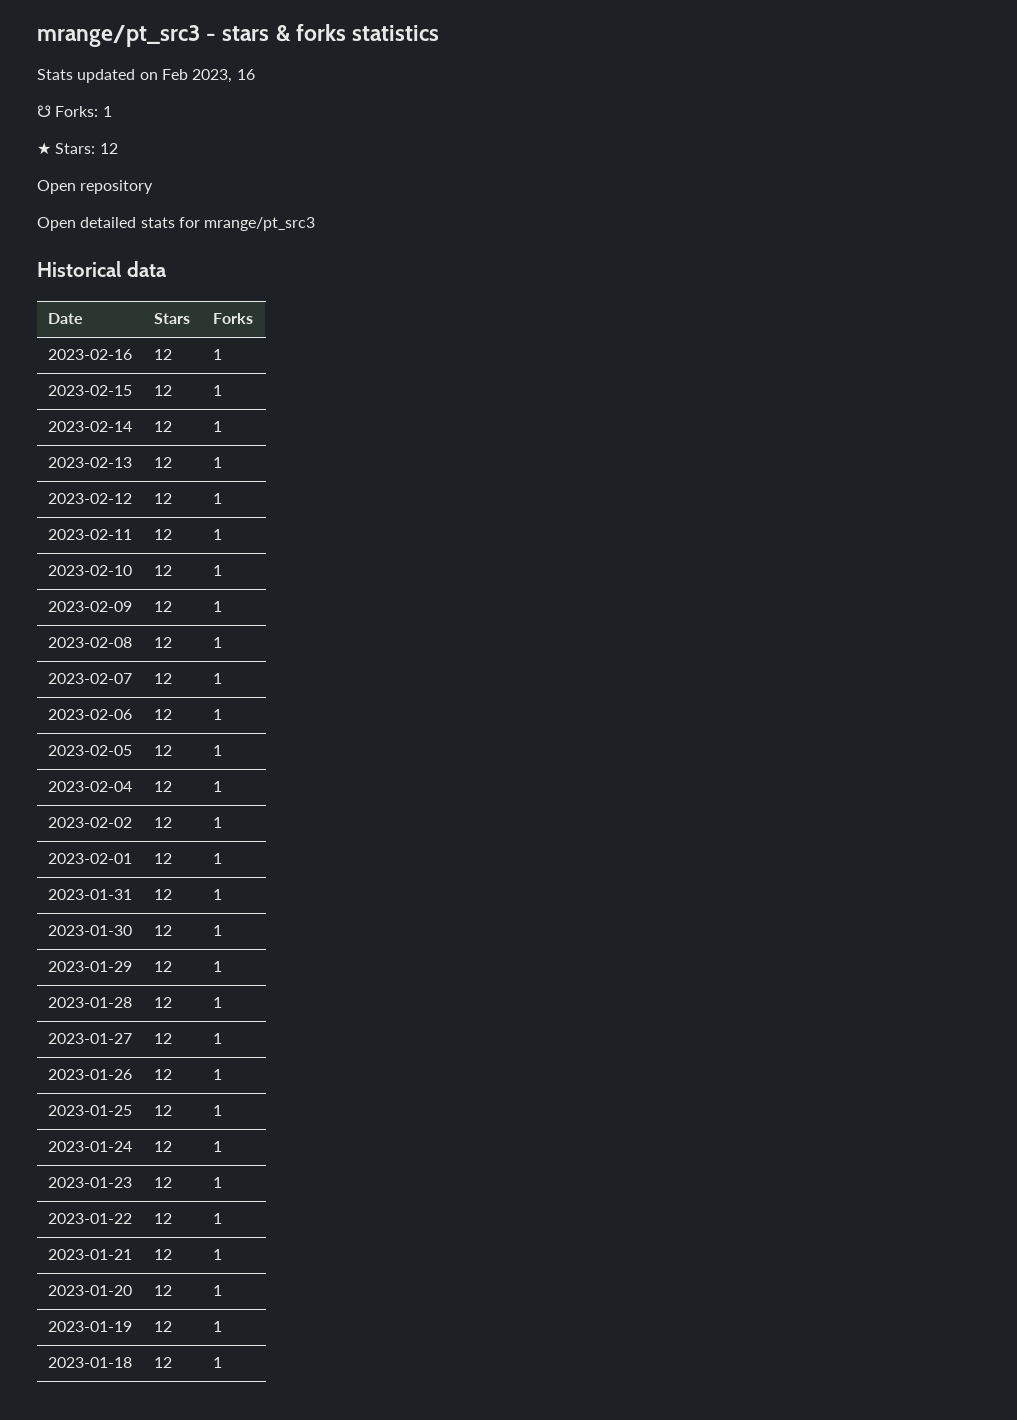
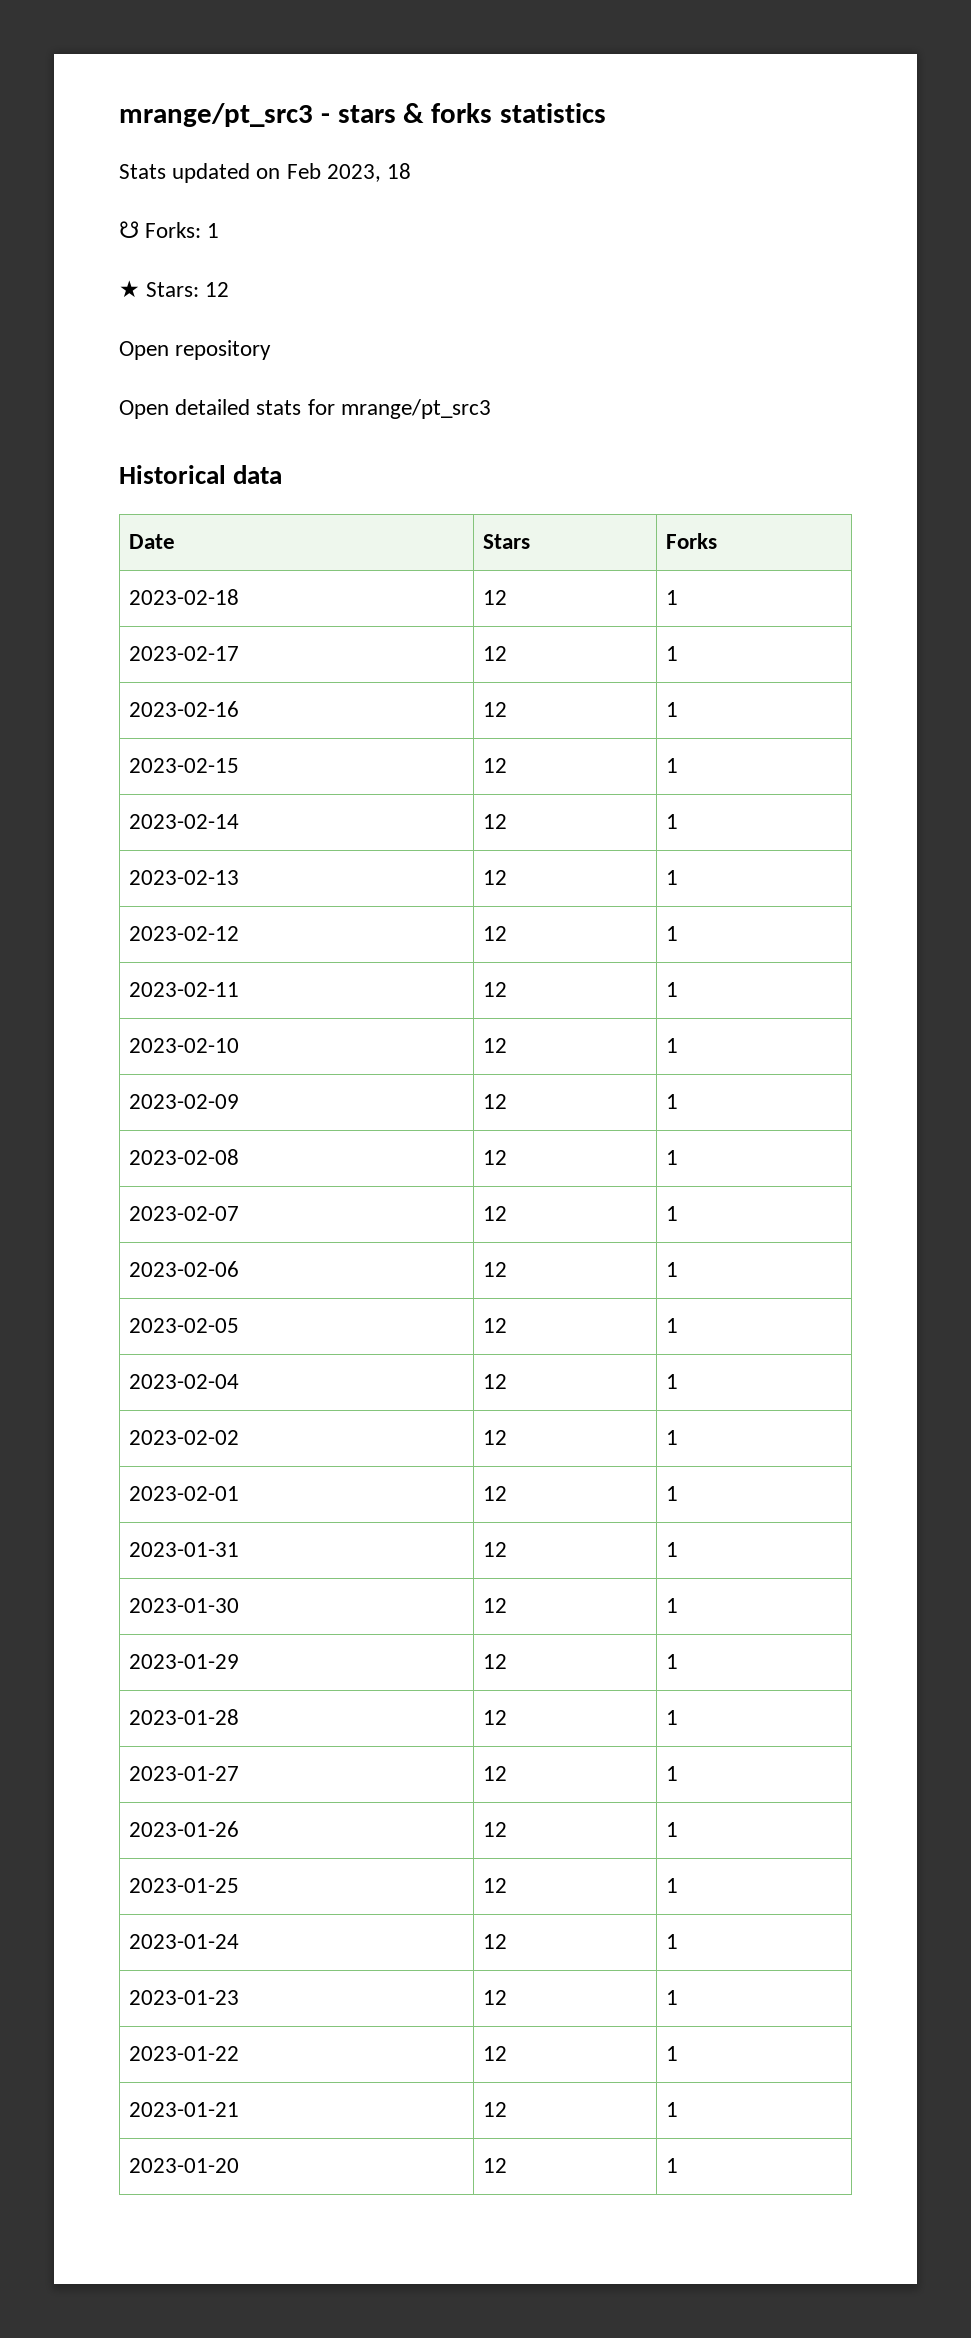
- Stats updated on Feb 2023, 16
+ Stats updated on Feb 2023, 18
+ 2023-02-18 | 12 | 1
+ 2023-02-17 | 12 | 1
- 2023-01-19 | 12 | 1
- 2023-01-18 | 12 | 1

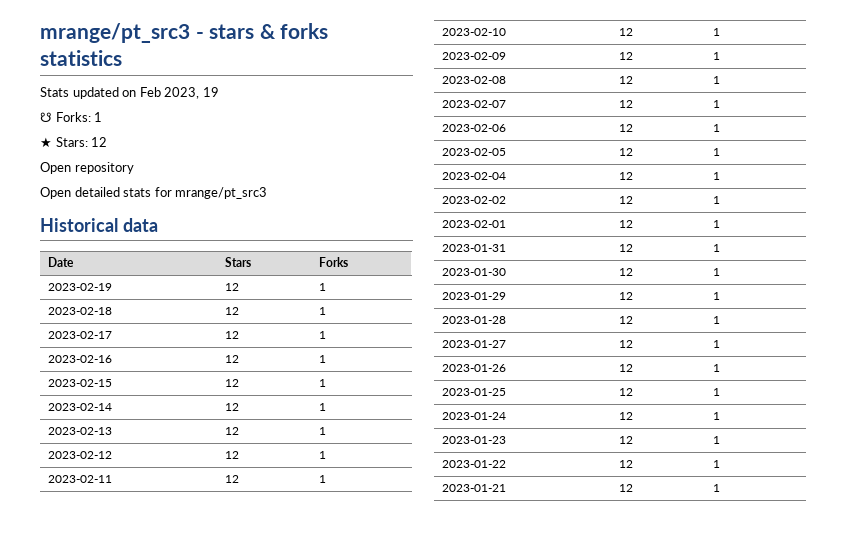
- Stats updated on Feb 2023, 18
+ Stats updated on Feb 2023, 19
+ 2023-02-19 | 12 | 1
- 2023-01-20 | 12 | 1

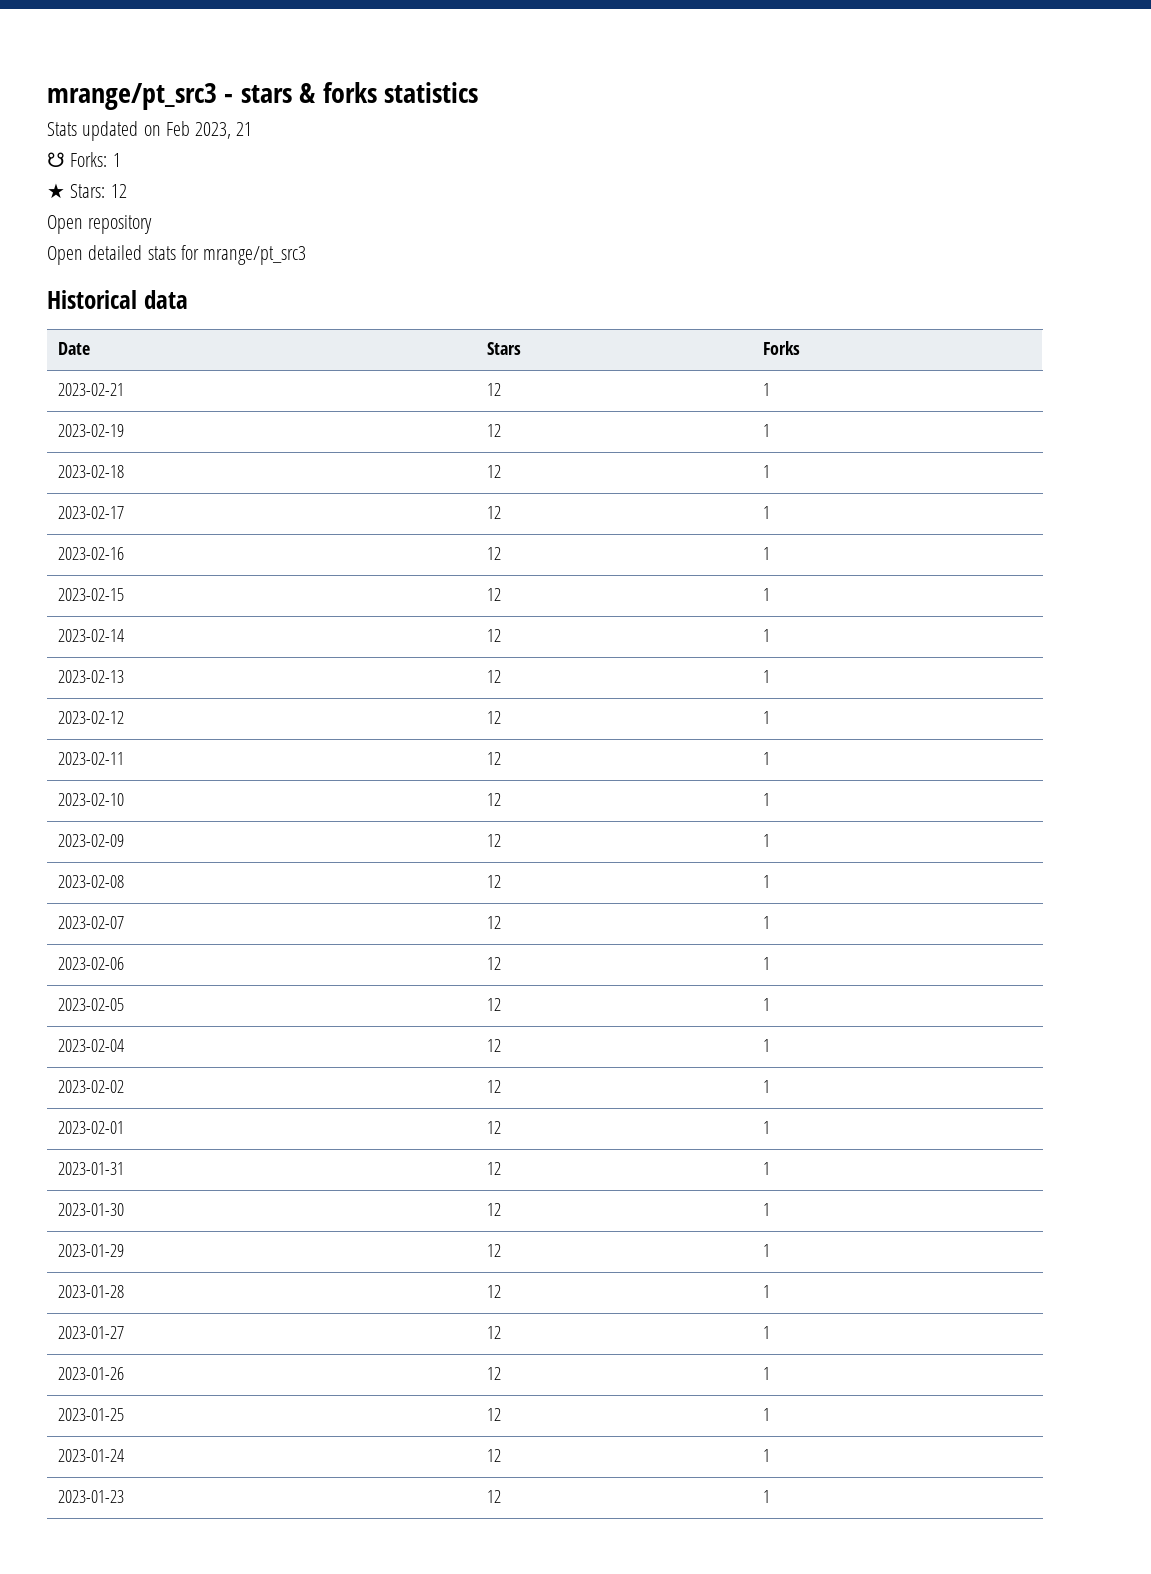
- Stats updated on Feb 2023, 19
+ Stats updated on Feb 2023, 21
+ 2023-02-21 | 12 | 1
- 2023-01-22 | 12 | 1
- 2023-01-21 | 12 | 1

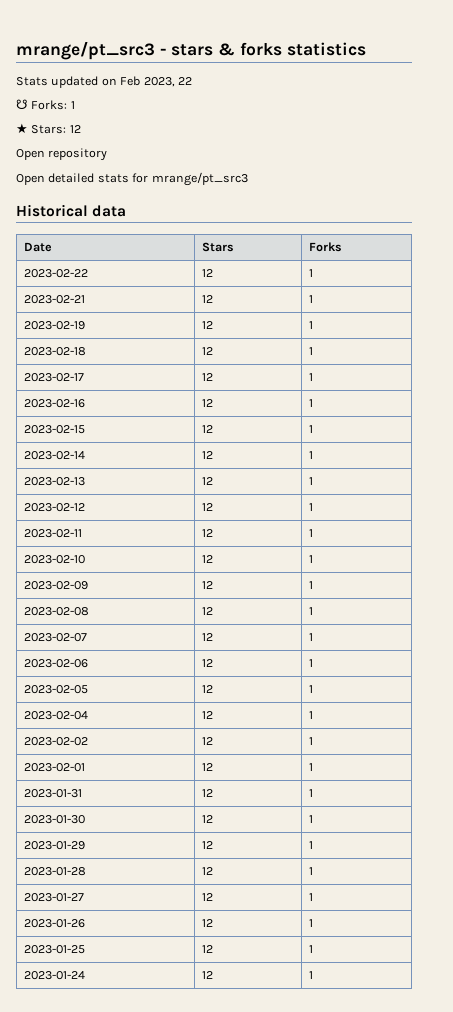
- Stats updated on Feb 2023, 21
+ Stats updated on Feb 2023, 22
+ 2023-02-22 | 12 | 1
- 2023-01-23 | 12 | 1

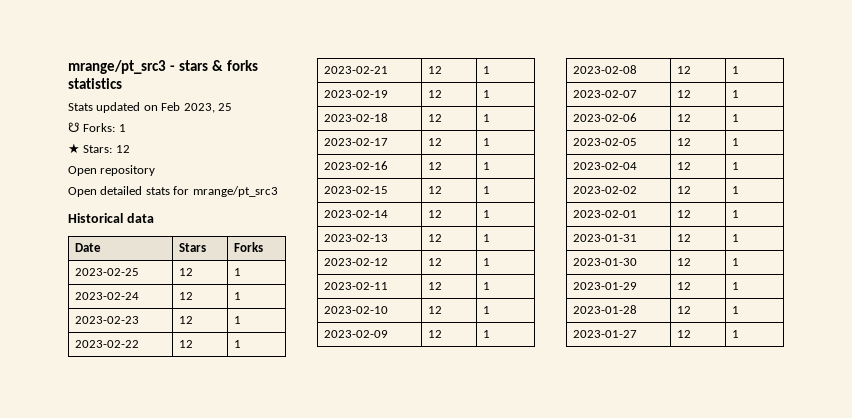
- Stats updated on Feb 2023, 22
+ Stats updated on Feb 2023, 25
+ 2023-02-25 | 12 | 1
+ 2023-02-24 | 12 | 1
+ 2023-02-23 | 12 | 1
- 2023-01-26 | 12 | 1
- 2023-01-25 | 12 | 1
- 2023-01-24 | 12 | 1

